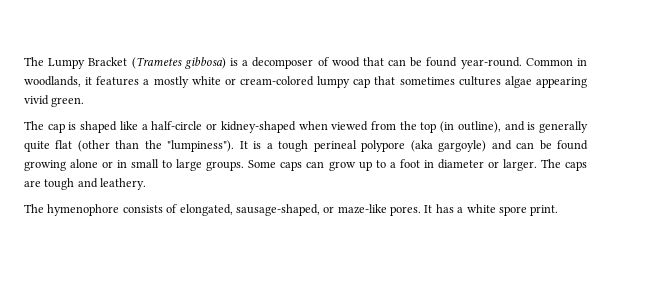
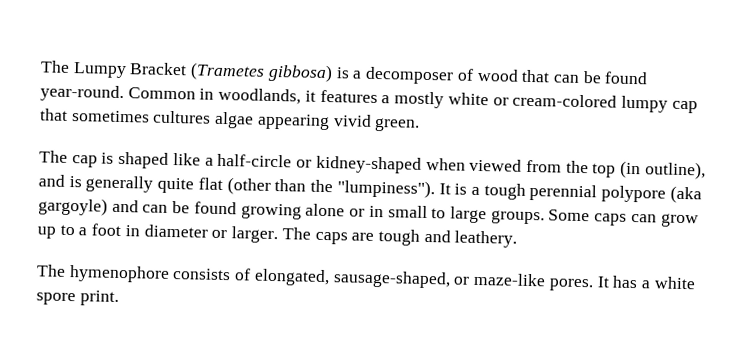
- It is a tough perineal polypore (aka gargoyle) and can be found growing alone or in small to large groups.
+ It is a tough perennial polypore (aka gargoyle) and can be found growing alone or in small to large groups.

